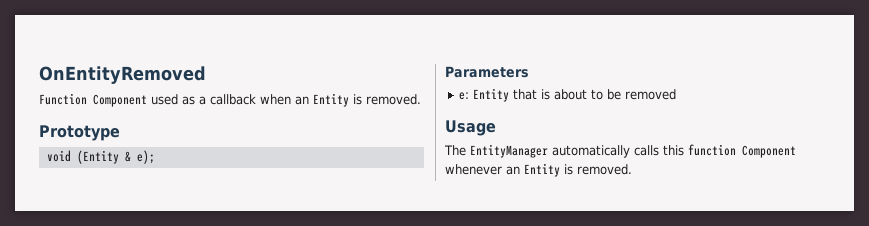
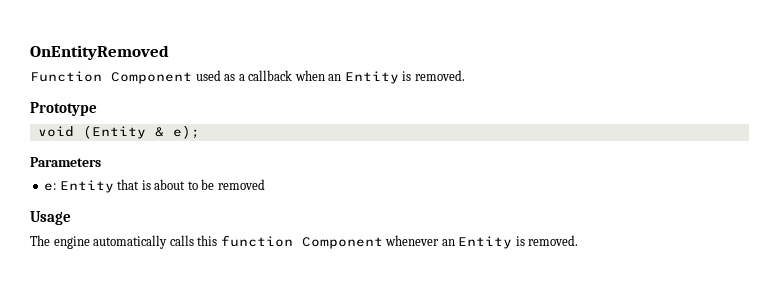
- The EntityManager automatically calls this function Component whenever an Entity is removed.
+ The engine automatically calls this function Component whenever an Entity is removed.

